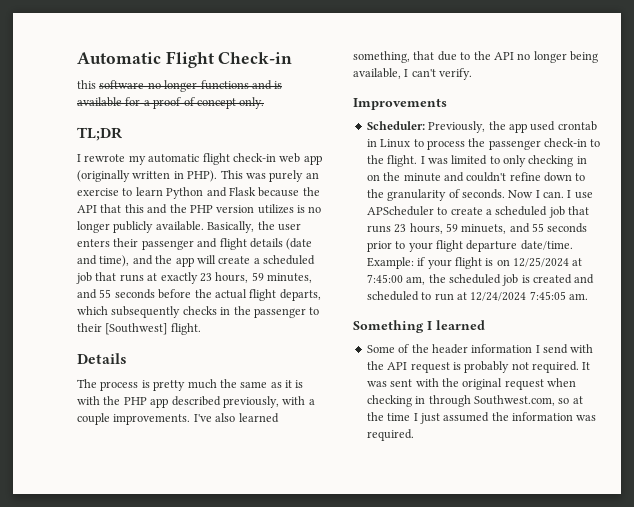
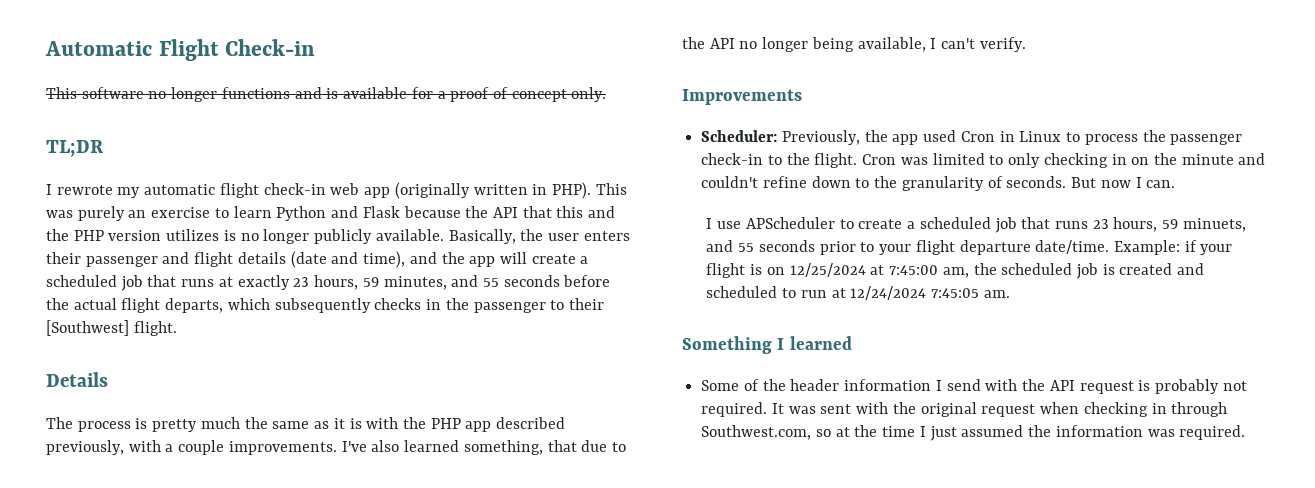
- this software no longer functions and is available for a proof of concept only.
+ This software no longer functions and is available for a proof of concept only.
- Scheduler: Previously, the app used crontab in Linux to process the passenger check-in to the flight.
+ Scheduler: Previously, the app used Cron in Linux to process the passenger check-in to the flight.
- I was limited to only checking in on the minute and couldn't refine down to the granularity of seconds.
+ Cron was limited to only checking in on the minute and couldn't refine down to the granularity of seconds.
- Now I can. I use APScheduler to create a scheduled job that runs 23 hours, 59 minuets, and 55 seconds prior to your flight departure date/time.
+ But now I can.
+ I use APScheduler to create a scheduled job that runs 23 hours, 59 minuets, and 55 seconds prior to your flight departure date/time.

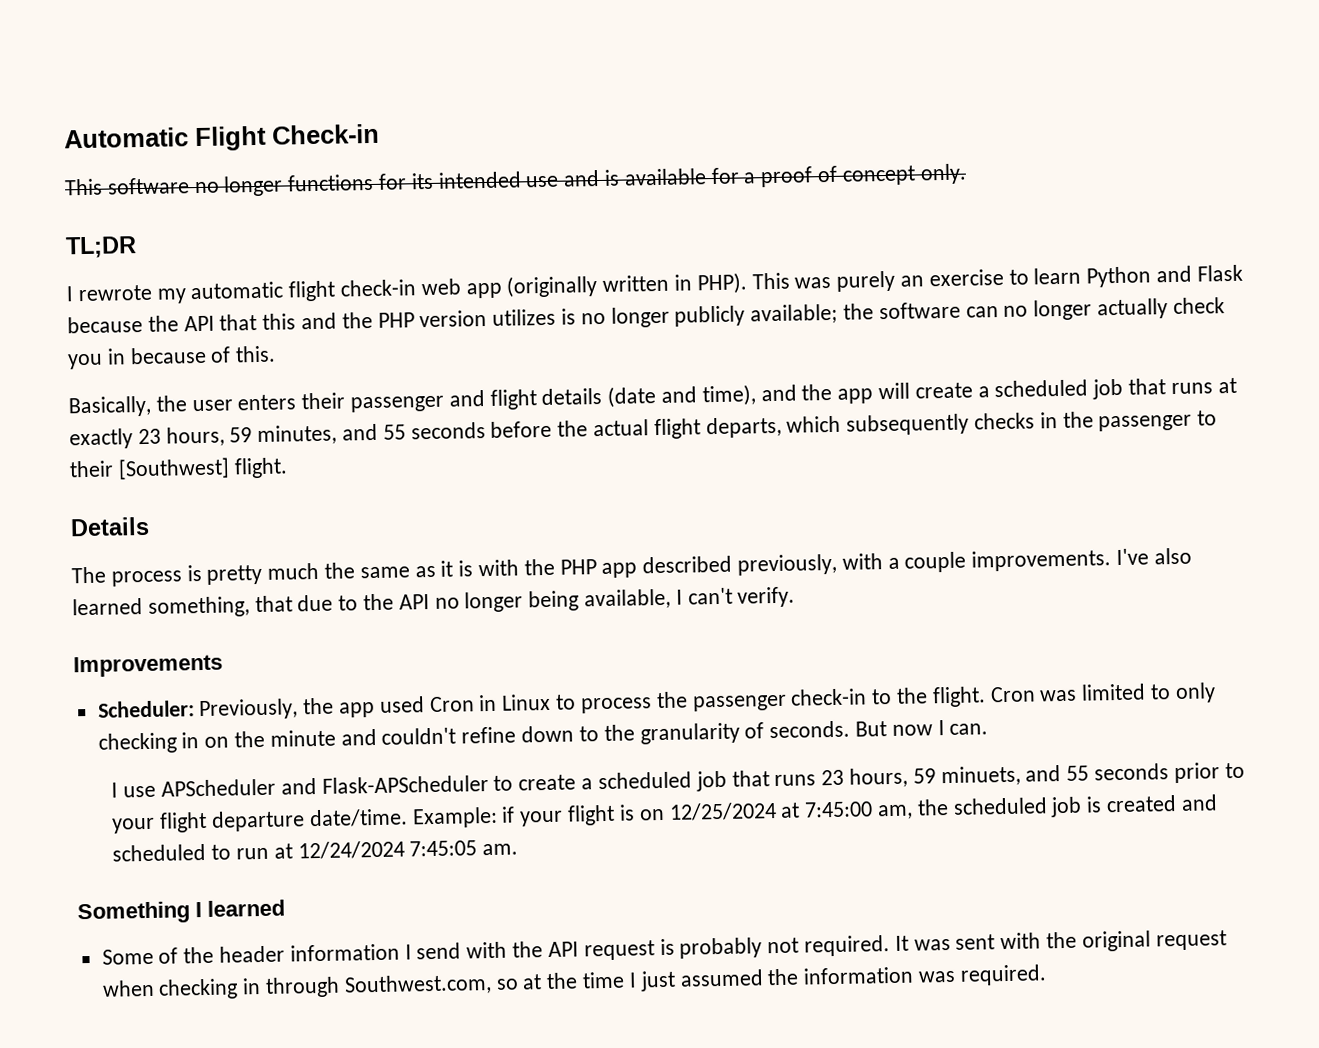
- This software no longer functions and is available for a proof of concept only.
+ This software no longer functions for its intended use and is available for a proof of concept only.
- This was purely an exercise to learn Python and Flask because the API that this and the PHP version utilizes is no longer publicly available. Basically, the user enters their passenger and flight details (date and time), and the app will create a scheduled job that runs at exactly 23 hours, 59 minutes, and 55 seconds before the actual flight departs, which subsequently checks in the passenger to their [Southwest] flight.
+ This was purely an exercise to learn Python and Flask because the API that this and the PHP version utilizes is no longer publicly available; the software can no longer actually check you in because of this.
+ Basically, the user enters their passenger and flight details (date and time), and the app will create a scheduled job that runs at exactly 23 hours, 59 minutes, and 55 seconds before the actual flight departs, which subsequently checks in the passenger to their [Southwest] flight.
- I use APScheduler to create a scheduled job that runs 23 hours, 59 minuets, and 55 seconds prior to your flight departure date/time.
+ I use APScheduler and Flask-APScheduler to create a scheduled job that runs 23 hours, 59 minuets, and 55 seconds prior to your flight departure date/time.

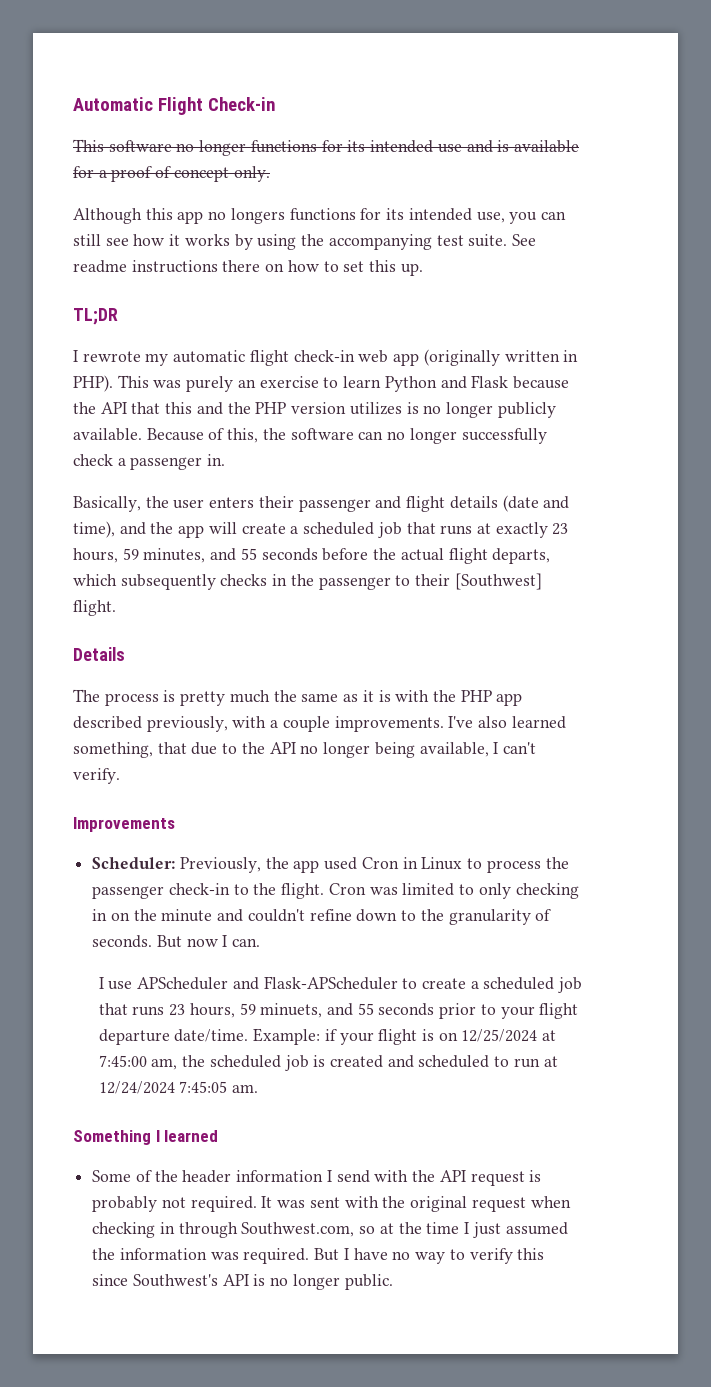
+ Although this app no longers functions for its intended use, you can still see how it works by using the accompanying test suite. See readme instructions there on how to set this up.
- This was purely an exercise to learn Python and Flask because the API that this and the PHP version utilizes is no longer publicly available; the software can no longer actually check you in because of this.
+ This was purely an exercise to learn Python and Flask because the API that this and the PHP version utilizes is no longer publicly available. Because of this, the software can no longer successfully check a passenger in.
+ But I have no way to verify this since Southwest's API is no longer public.

